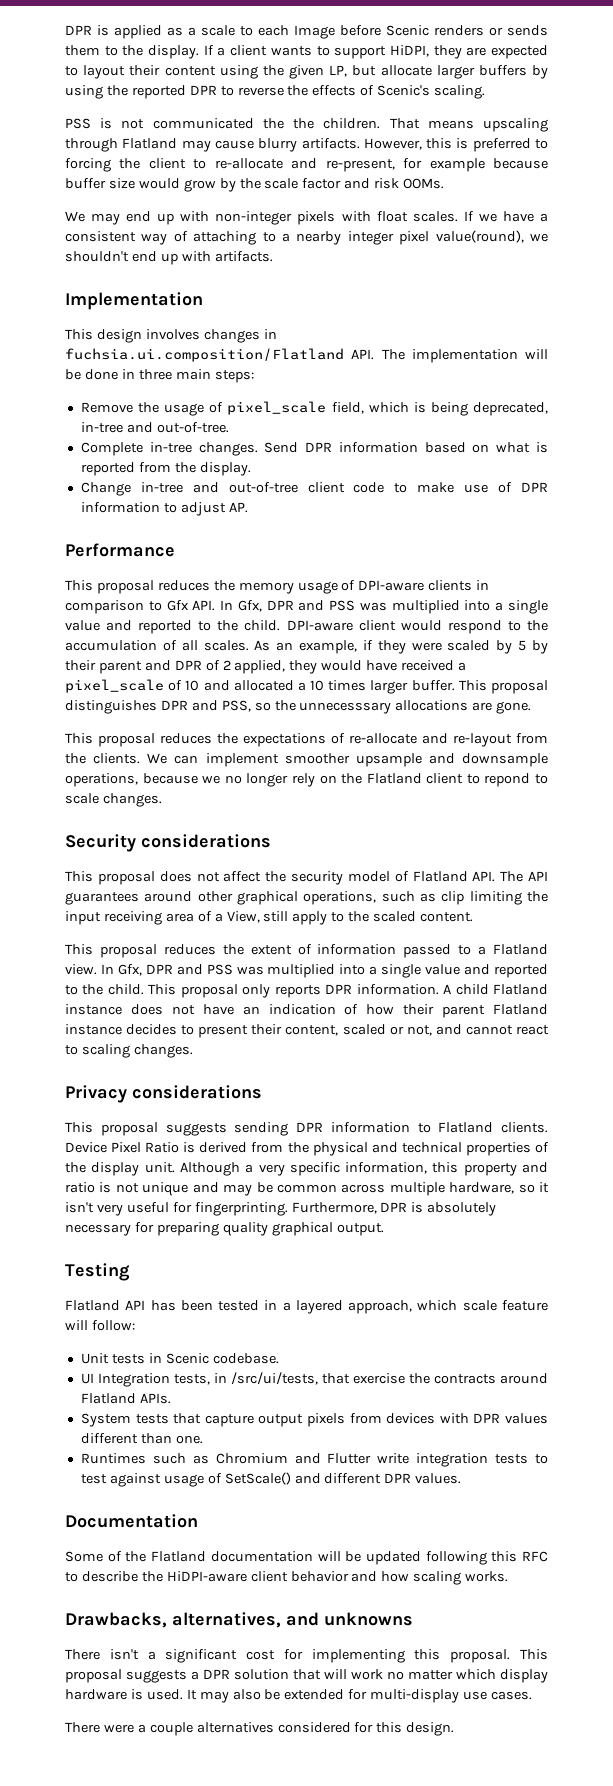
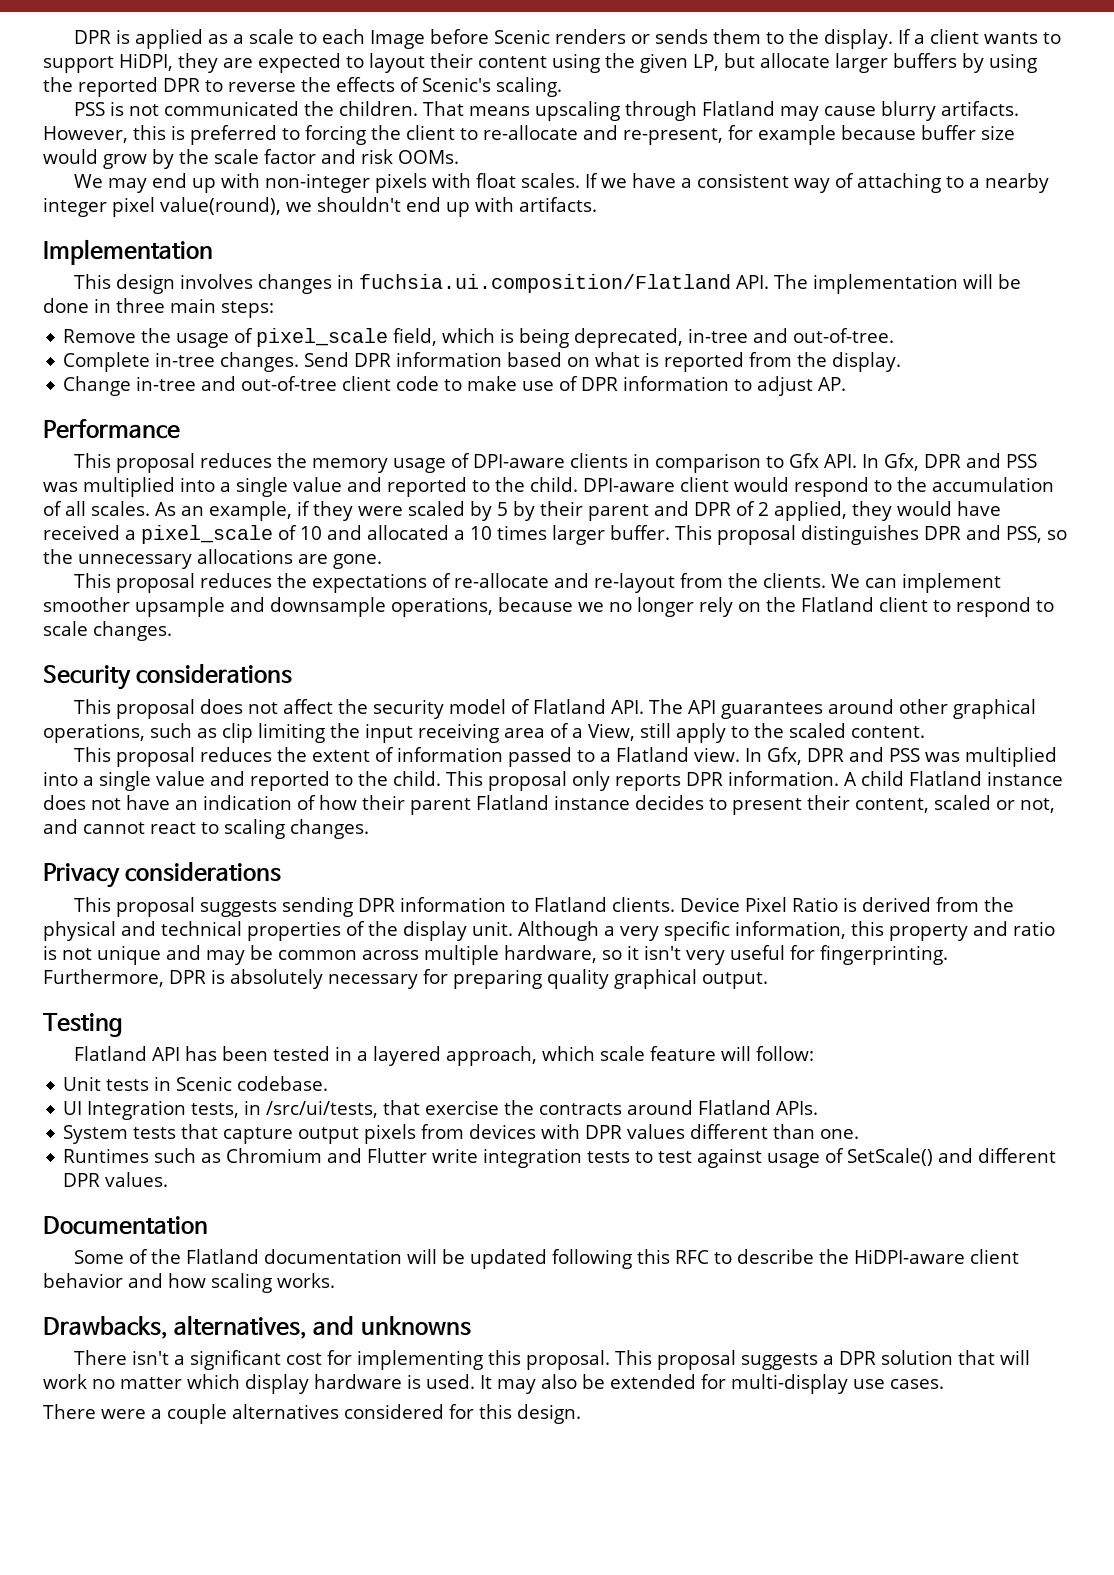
- PSS is not communicated the the children.
+ PSS is not communicated the children.
- This proposal distinguishes DPR and PSS, so the unnecesssary allocations are gone.
+ This proposal distinguishes DPR and PSS, so the unnecessary allocations are gone.
- We can implement smoother upsample and downsample operations, because we no longer rely on the Flatland client to repond to scale changes.
+ We can implement smoother upsample and downsample operations, because we no longer rely on the Flatland client to respond to scale changes.

